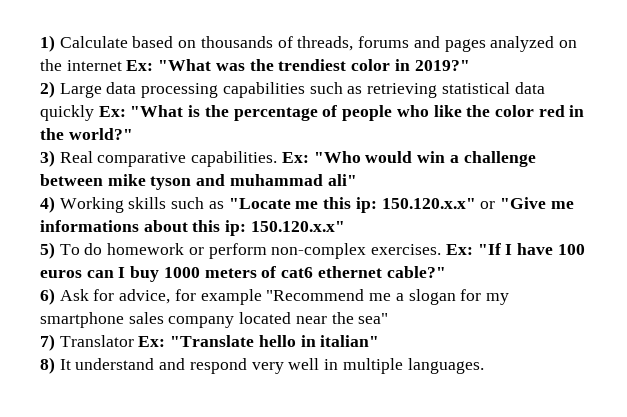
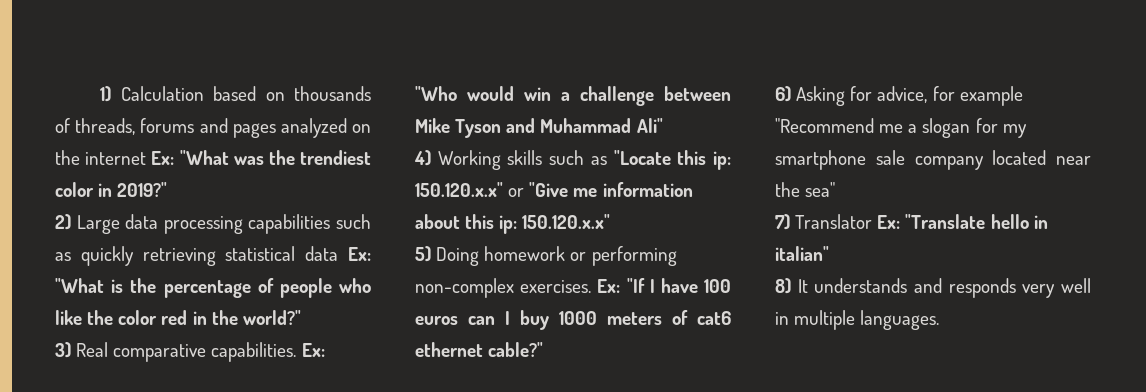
- 1) Calculate based on thousands of threads, forums and pages analyzed on the internet Ex: "What was the trendiest color in 2019?"
+ 1) Calculation based on thousands of threads, forums and pages analyzed on the internet Ex: "What was the trendiest color in 2019?"
- 2) Large data processing capabilities such as retrieving statistical data quickly Ex: "What is the percentage of people who like the color red in the world?"
+ 2) Large data processing capabilities such as quickly retrieving statistical data Ex: "What is the percentage of people who like the color red in the world?"
- Ex: "Who would win a challenge between mike tyson and muhammad ali"
+ Ex: "Who would win a challenge between Mike Tyson and Muhammad Ali"
- 4) Working skills such as "Locate me this ip: 150.120.x.x" or "Give me informations about this ip: 150.120.x.x"
+ 4) Working skills such as "Locate this ip: 150.120.x.x" or "Give me information about this ip: 150.120.x.x"
- 5) To do homework or perform non-complex exercises.
+ 5) Doing homework or performing non-complex exercises.
- 6) Ask for advice, for example "Recommend me a slogan for my smartphone sales company located near the sea"
+ 6) Asking for advice, for example "Recommend me a slogan for my smartphone sale company located near the sea"
- 8) It understand and respond very well in multiple languages.
+ 8) It understands and responds very well in multiple languages.

